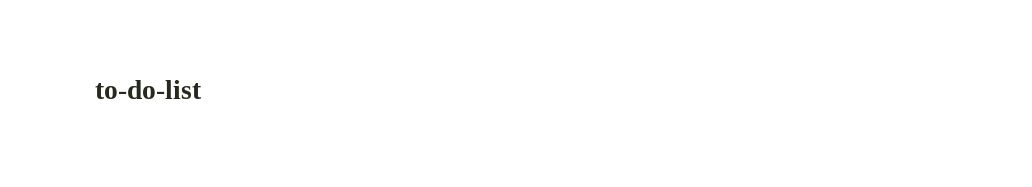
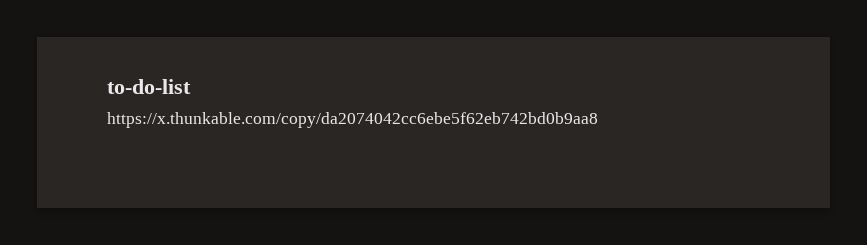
+ https://x.thunkable.com/copy/da2074042cc6ebe5f62eb742bd0b9aa8

